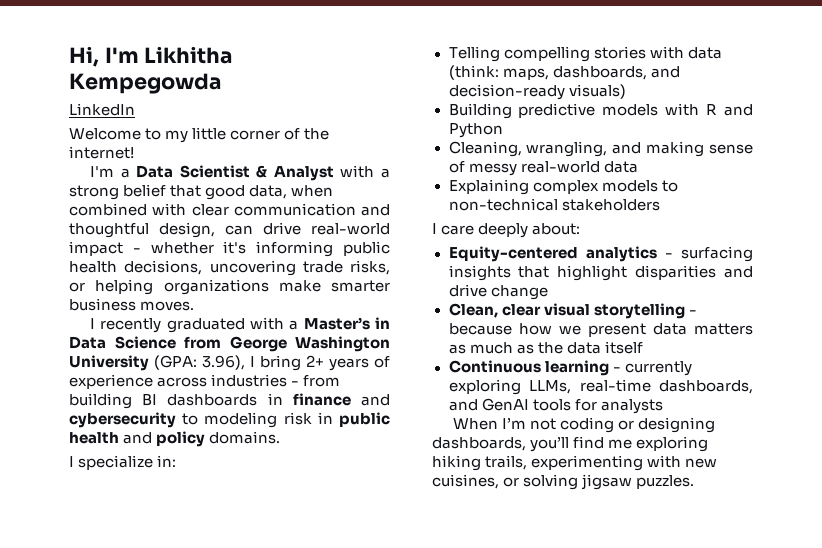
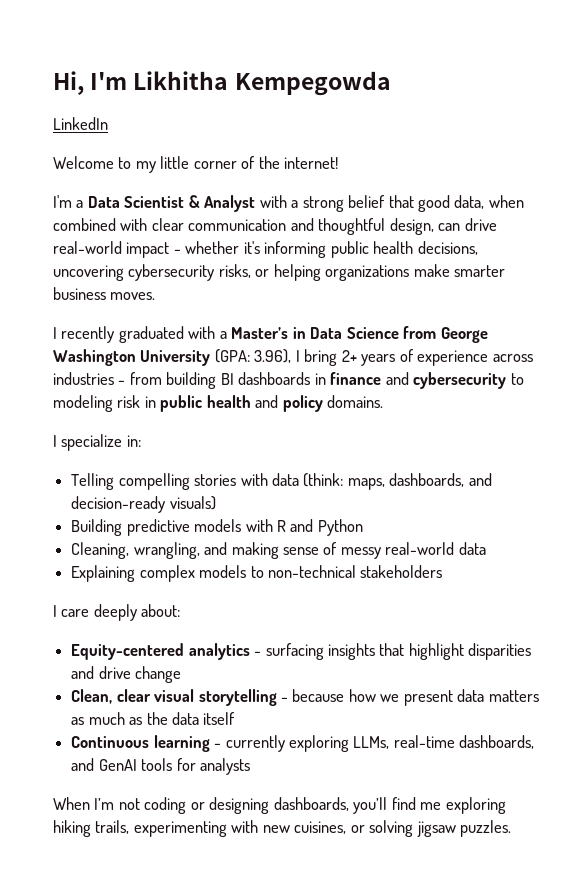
- I'm a Data Scientist & Analyst with a strong belief that good data, when combined with clear communication and thoughtful design, can drive real-world impact - whether it's informing public health decisions, uncovering trade risks, or helping organizations make smarter business moves.
+ I'm a Data Scientist & Analyst with a strong belief that good data, when combined with clear communication and thoughtful design, can drive real-world impact - whether it's informing public health decisions, uncovering cybersecurity risks, or helping organizations make smarter business moves.

